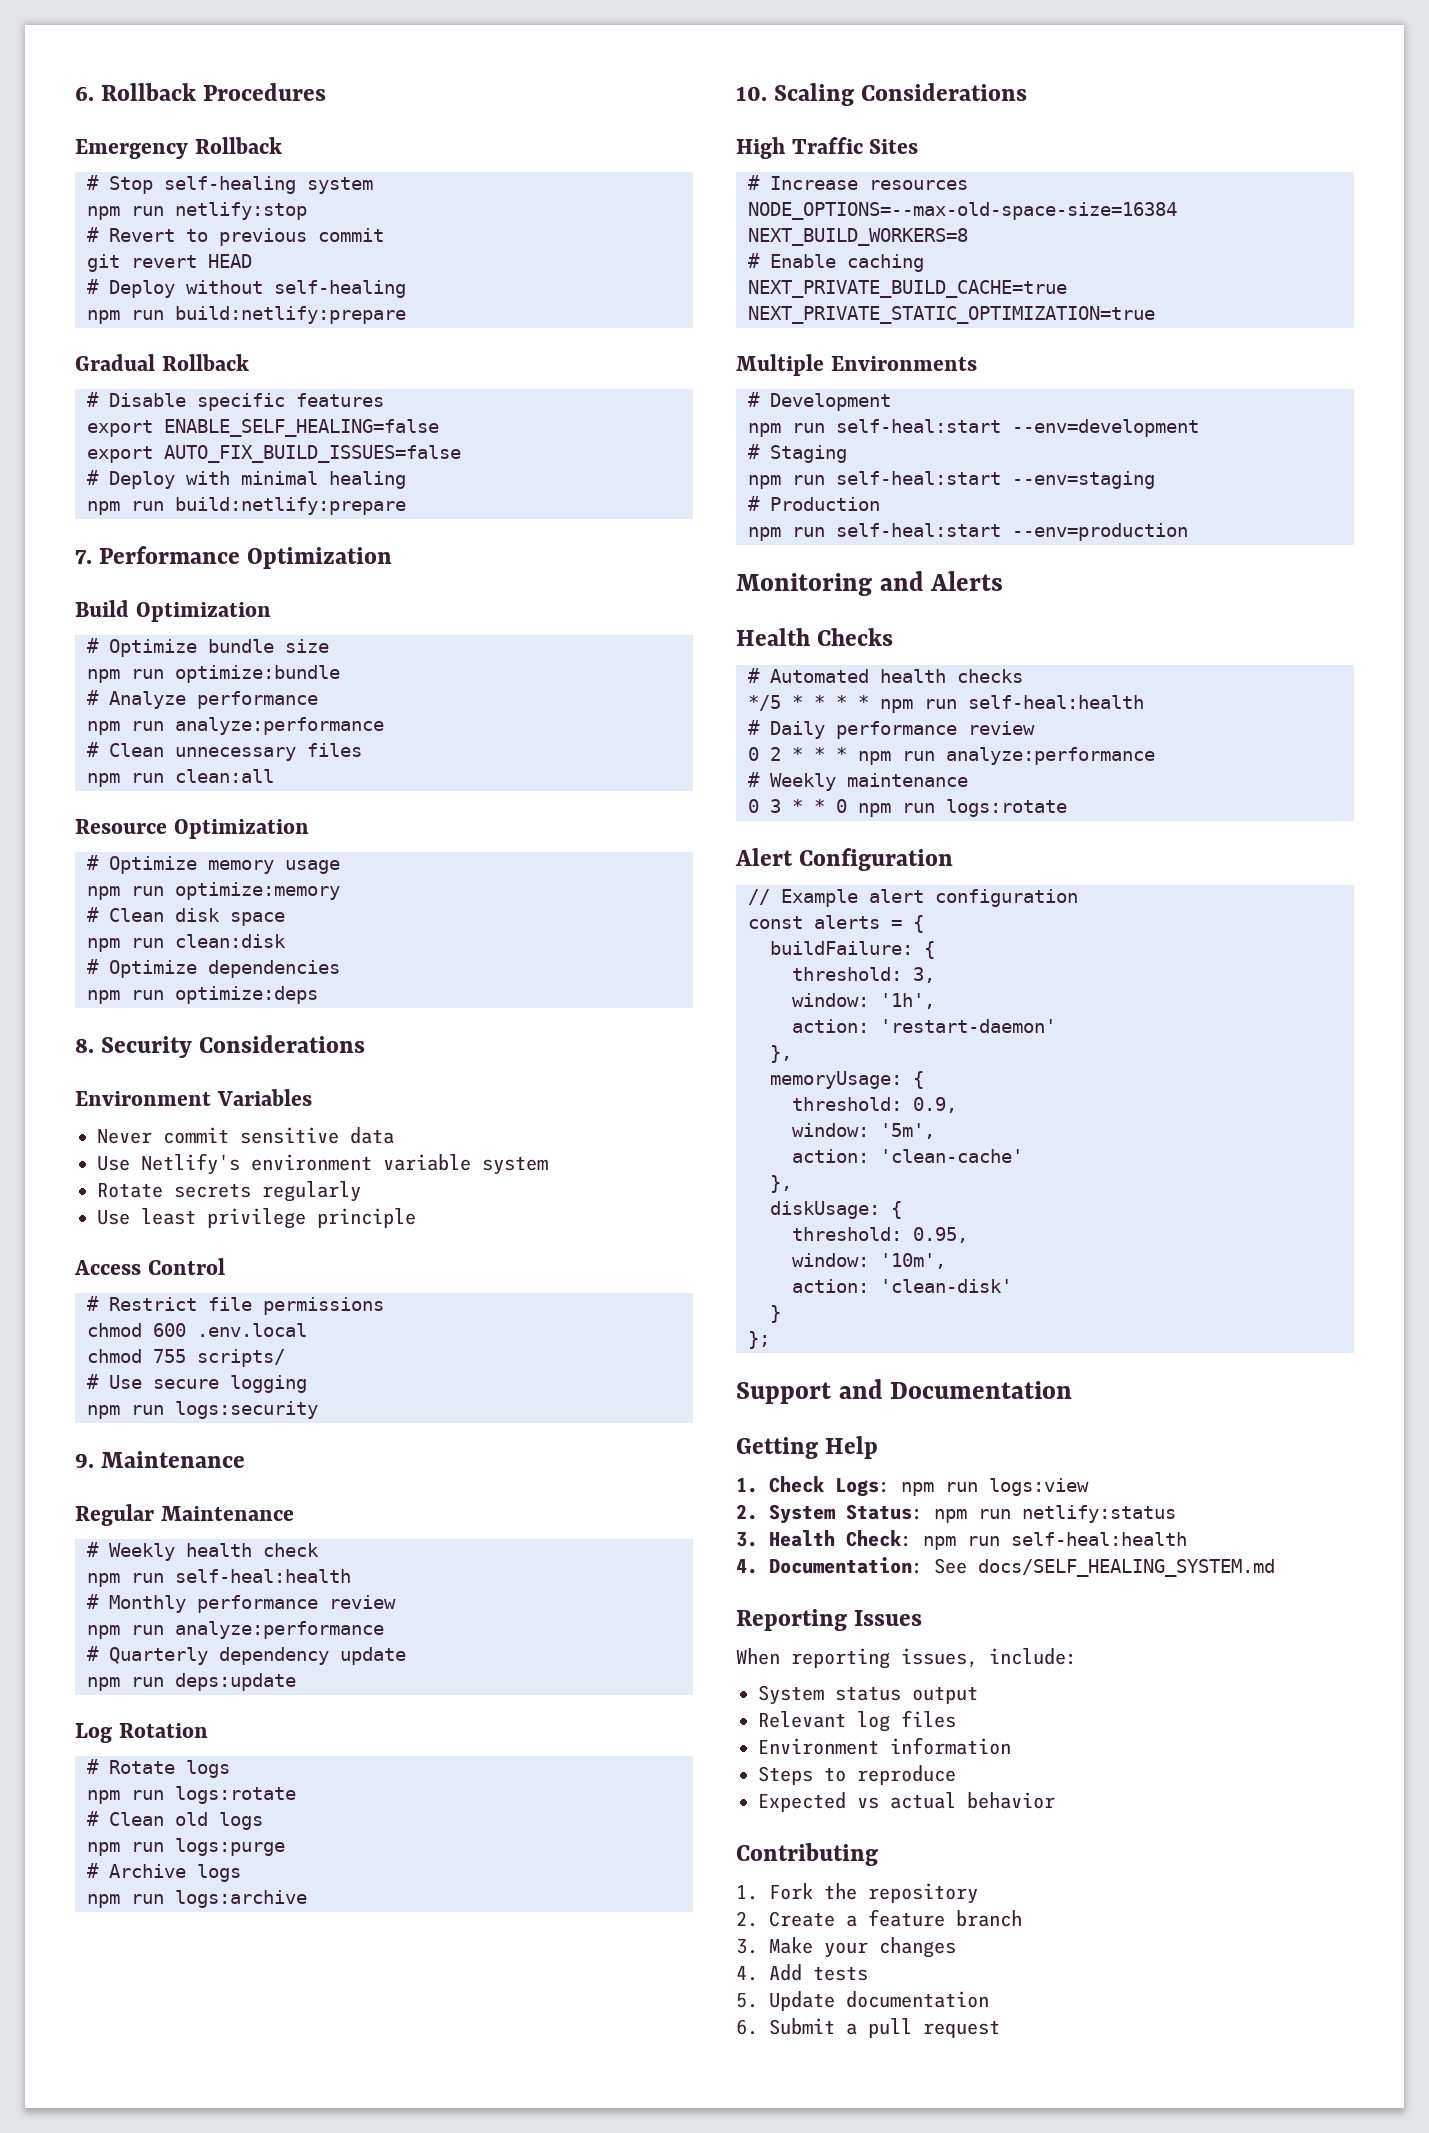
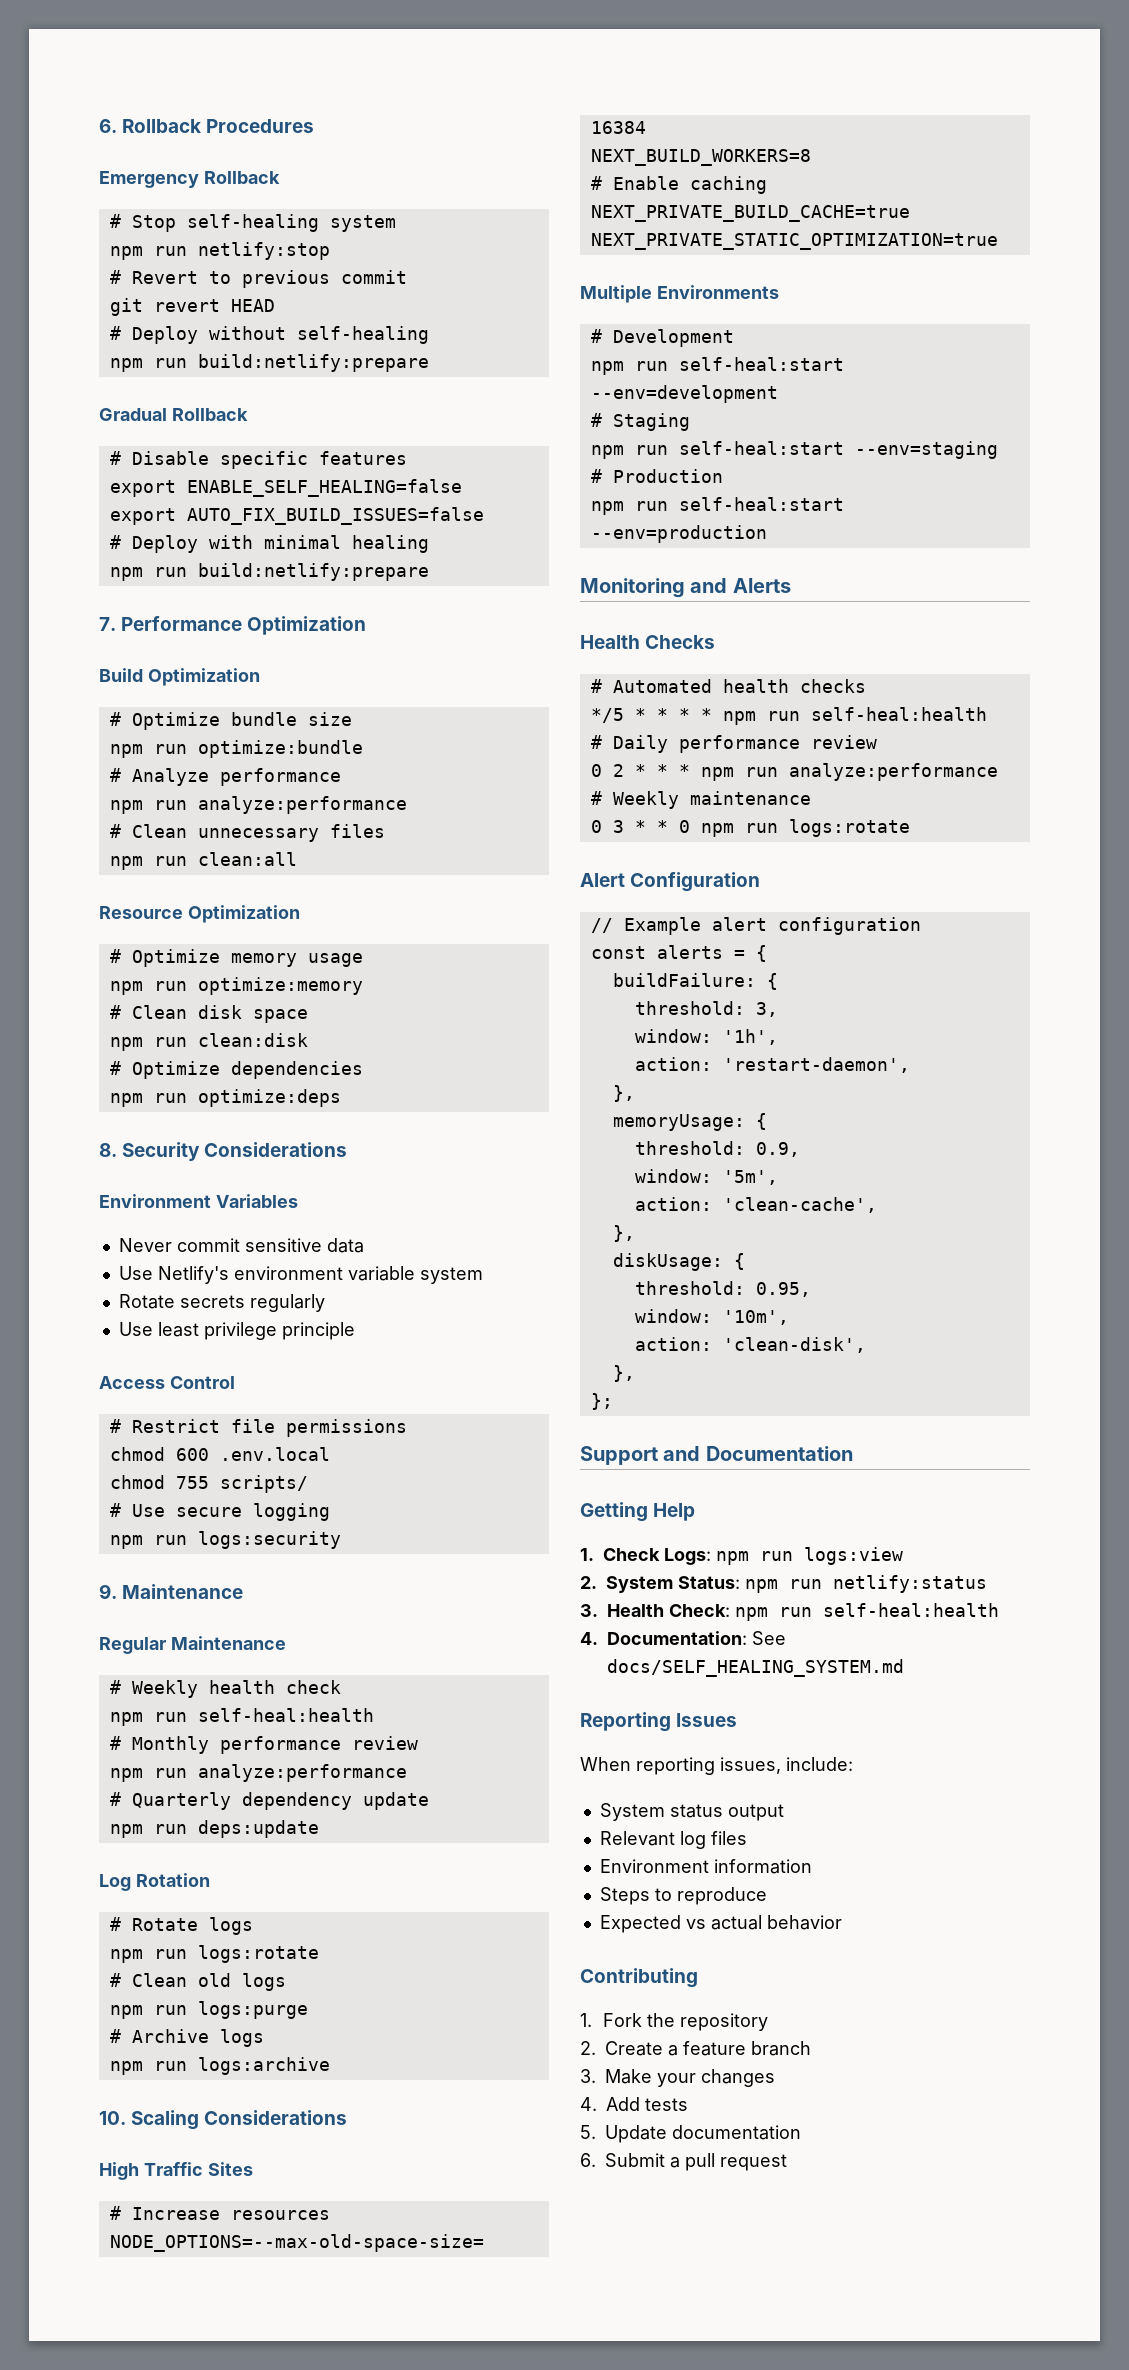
- action: 'restart-daemon'
+ action: 'restart-daemon',
- action: 'clean-cache'
+ action: 'clean-cache',
- action: 'clean-disk'
- }
+ action: 'clean-disk',
+ },

